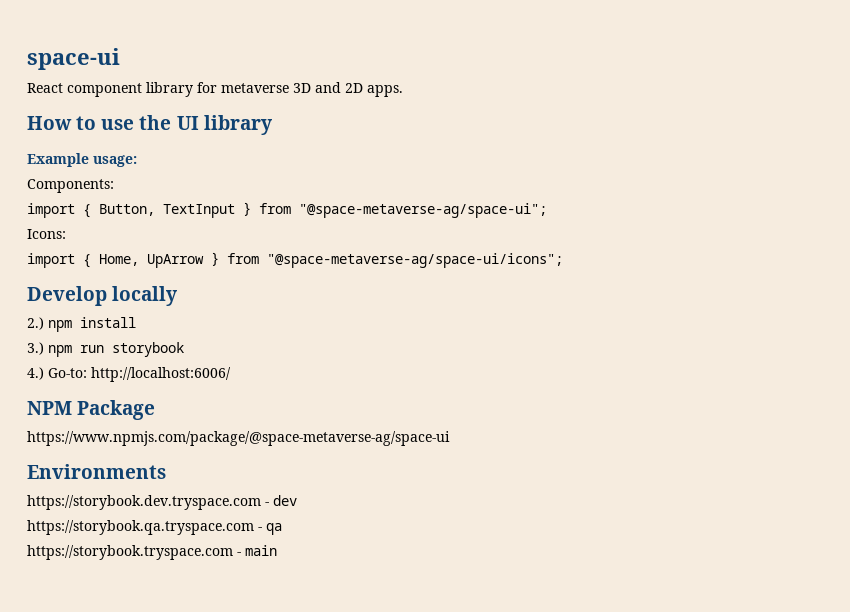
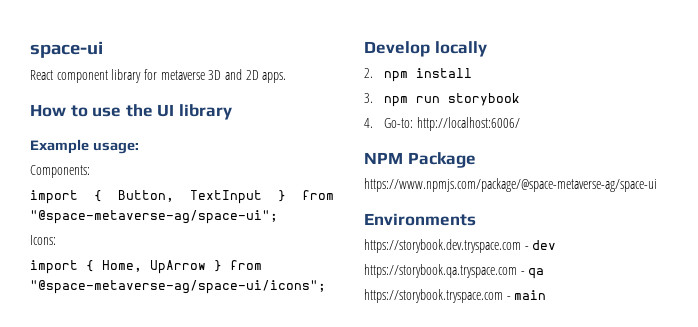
- 2.) npm install
+ 2. npm install
- 3.) npm run storybook
+ 3. npm run storybook
- 4.) Go-to: http://localhost:6006/
+ 4. Go-to: http://localhost:6006/

